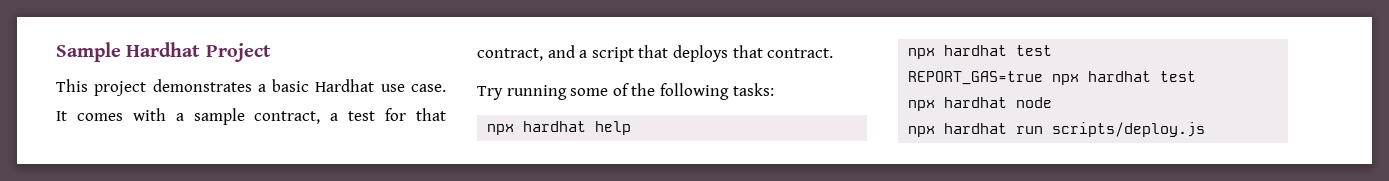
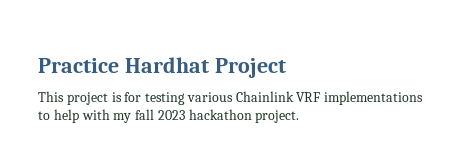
- Sample Hardhat Project
+ Practice Hardhat Project
- This project demonstrates a basic Hardhat use case. It comes with a sample contract, a test for that contract, and a script that deploys that contract.
- Try running some of the following tasks:
- npx hardhat help
- npx hardhat test
- REPORT_GAS=true npx hardhat test
- npx hardhat node
- npx hardhat run scripts/deploy.js
+ This project is for testing various Chainlink VRF implementations to help with my fall 2023 hackathon project.

